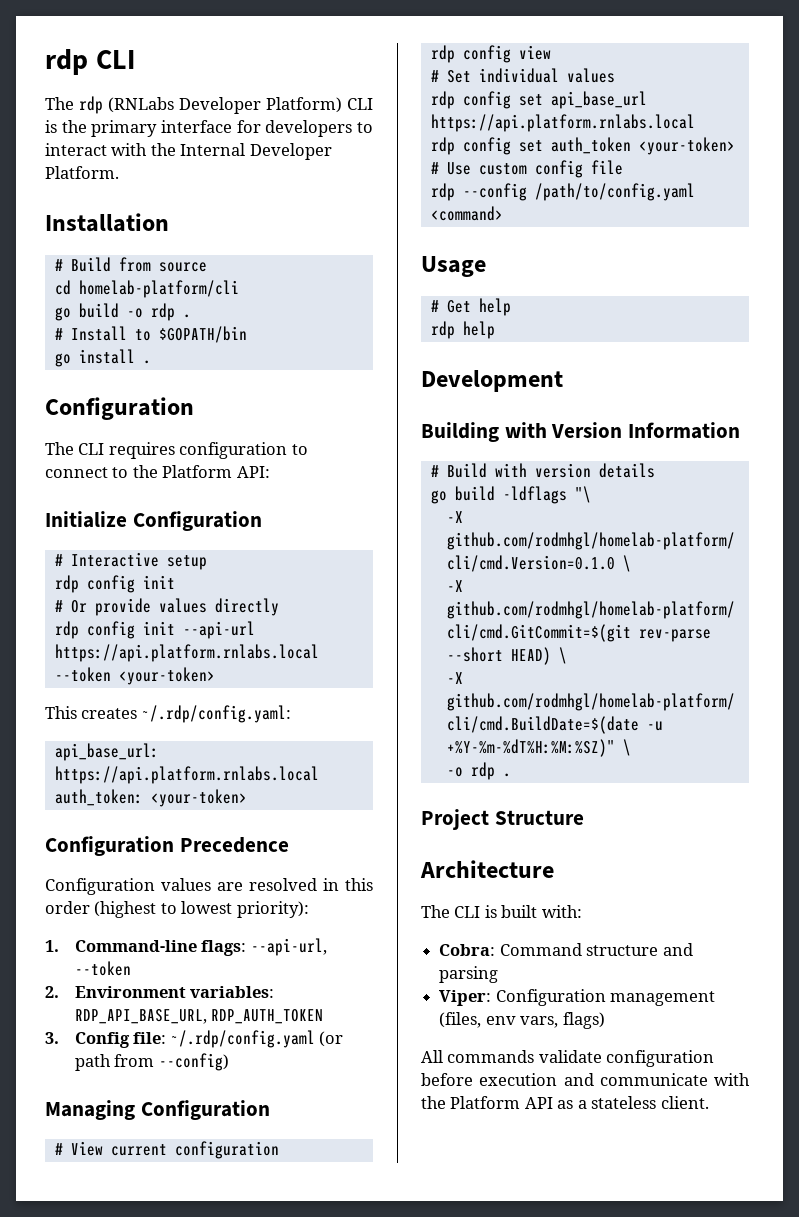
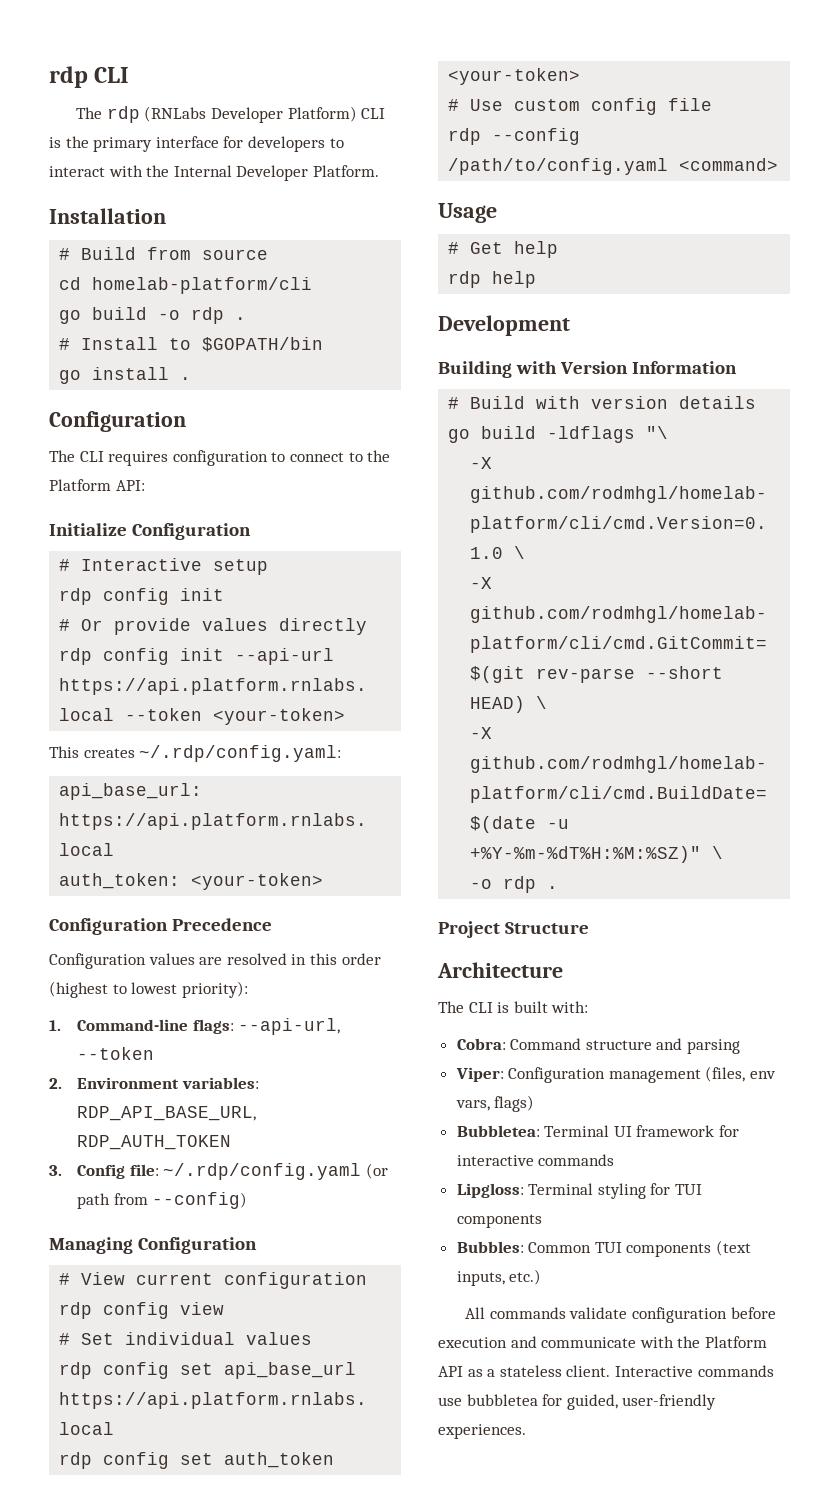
+ Bubbletea: Terminal UI framework for interactive commands
+ Lipgloss: Terminal styling for TUI components
+ Bubbles: Common TUI components (text inputs, etc.)
+ Interactive commands use bubbletea for guided, user-friendly experiences.

